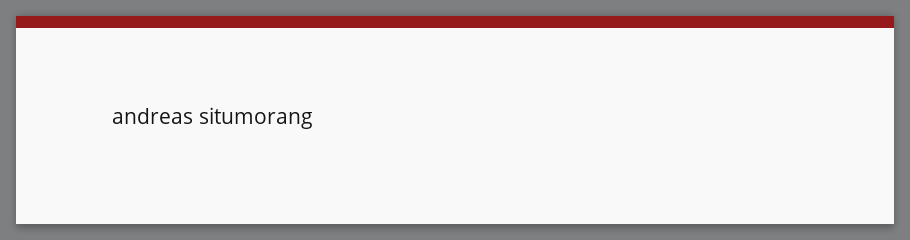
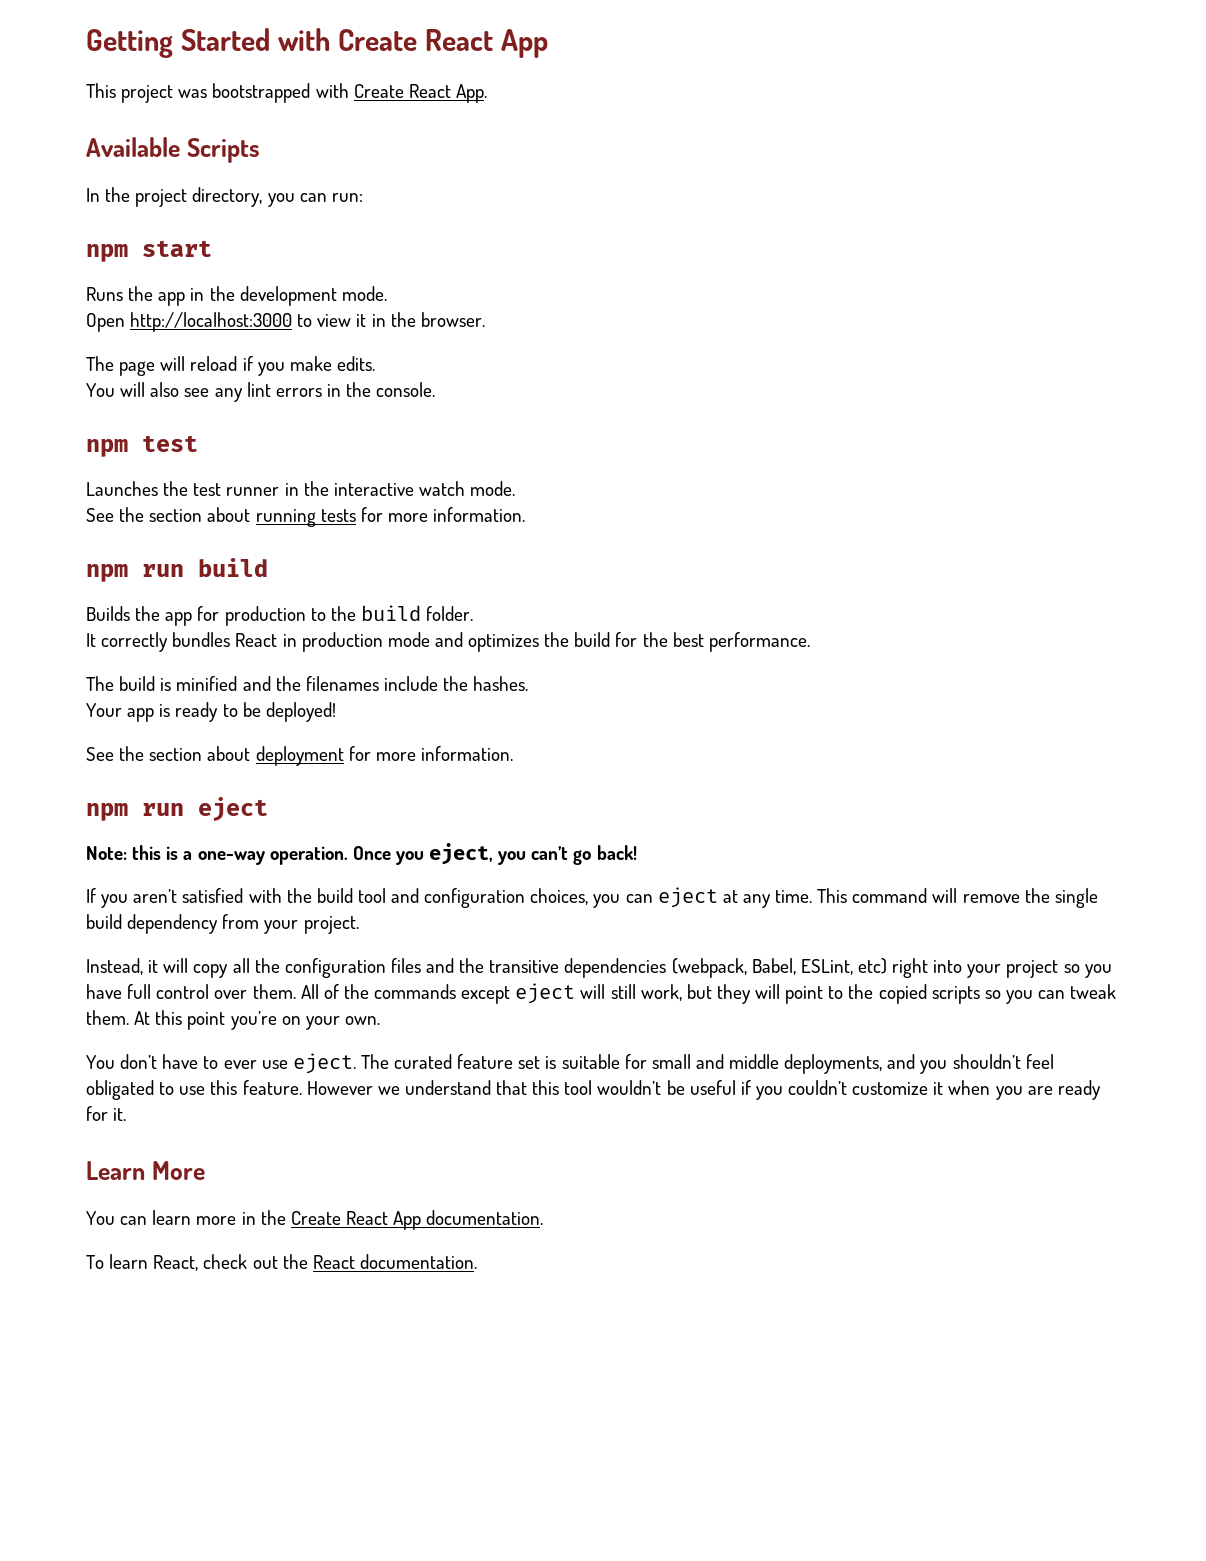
- andreas situmorang
+ Getting Started with Create React App
+ This project was bootstrapped with Create React App.
+ Available Scripts
+ In the project directory, you can run:
+ npm start
+ Runs the app in the development mode.
+ Open http://localhost:3000 to view it in the browser.
+ The page will reload if you make edits.
+ You will also see any lint errors in the console.
+ npm test
+ Launches the test runner in the interactive watch mode.
+ See the section about running tests for more information.
+ npm run build
+ Builds the app for production to the build folder.
+ It correctly bundles React in production mode and optimizes the build for the best performance.
+ The build is minified and the filenames include the hashes.
+ Your app is ready to be deployed!
+ See the section about deployment for more information.
+ npm run eject
+ Note: this is a one-way operation. Once you eject, you can’t go back!
+ If you aren’t satisfied with the build tool and configuration choices, you can eject at any time. This command will remove the single build dependency from your project.
+ Instead, it will copy all the configuration files and the transitive dependencies (webpack, Babel, ESLint, etc) right into your project so you have full control over them. All of the commands except eject will still work, but they will point to the copied scripts so you can tweak them. At this point you’re on your own.
+ You don’t have to ever use eject. The curated feature set is suitable for small and middle deployments, and you shouldn’t feel obligated to use this feature. However we understand that this tool wouldn’t be useful if you couldn’t customize it when you are ready for it.
+ Learn More
+ You can learn more in the Create React App documentation.
+ To learn React, check out the React documentation.

